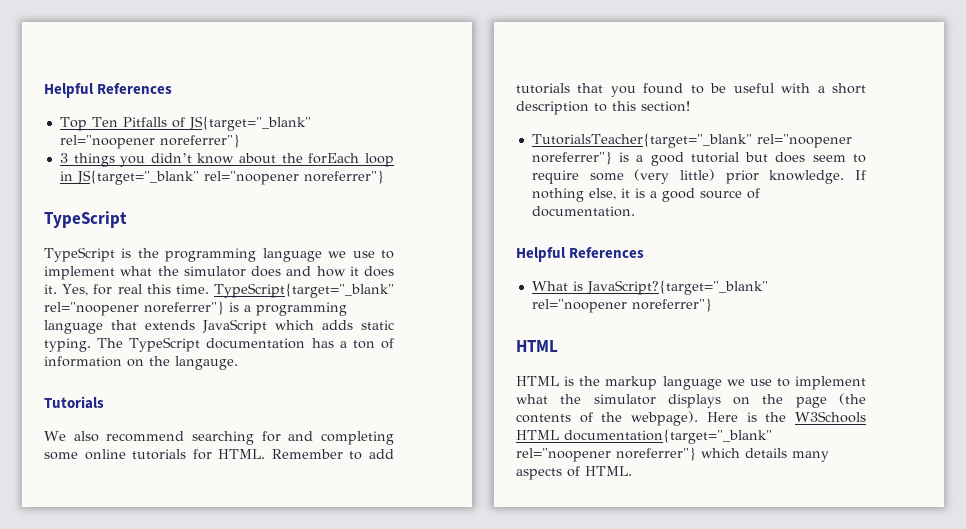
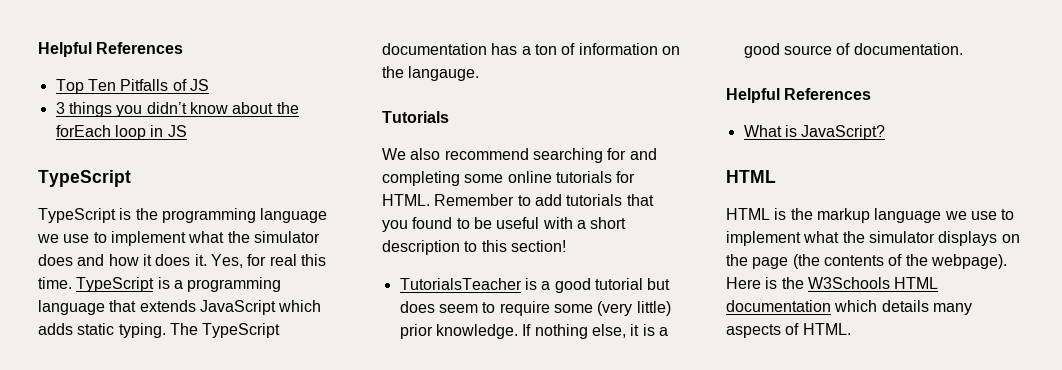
- Top Ten Pitfalls of JS{target="_blank" rel="noopener noreferrer"}
+ Top Ten Pitfalls of JS
- 3 things you didn’t know about the forEach loop in JS{target="_blank" rel="noopener noreferrer"}
+ 3 things you didn’t know about the forEach loop in JS
- TypeScript{target="_blank" rel="noopener noreferrer"} is a programming language that extends JavaScript which adds static typing.
+ TypeScript is a programming language that extends JavaScript which adds static typing.
- TutorialsTeacher{target="_blank" rel="noopener noreferrer"} is a good tutorial but does seem to require some (very little) prior knowledge.
+ TutorialsTeacher is a good tutorial but does seem to require some (very little) prior knowledge.
- What is JavaScript?{target="_blank" rel="noopener noreferrer"}
+ What is JavaScript?
- Here is the W3Schools HTML documentation{target="_blank" rel="noopener noreferrer"} which details many aspects of HTML.
+ Here is the W3Schools HTML documentation which details many aspects of HTML.

